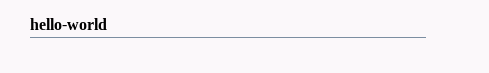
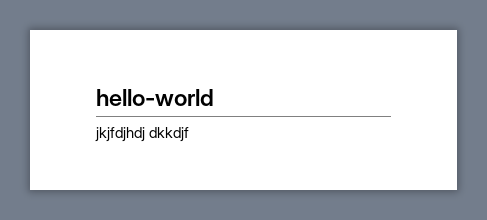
+ jkjfdjhdj dkkdjf

